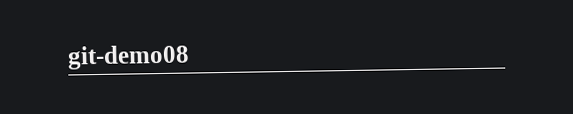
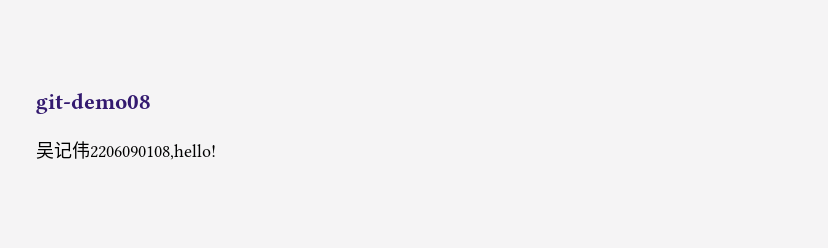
+ 吴记伟2206090108,hello!

